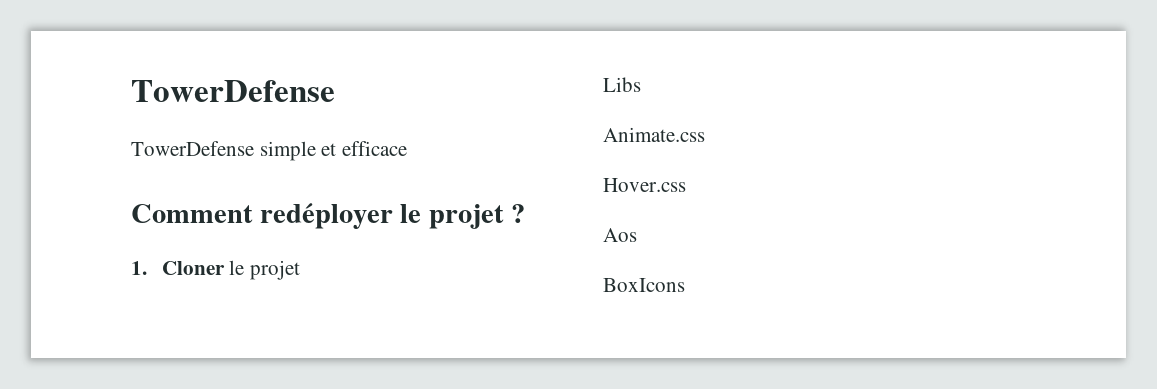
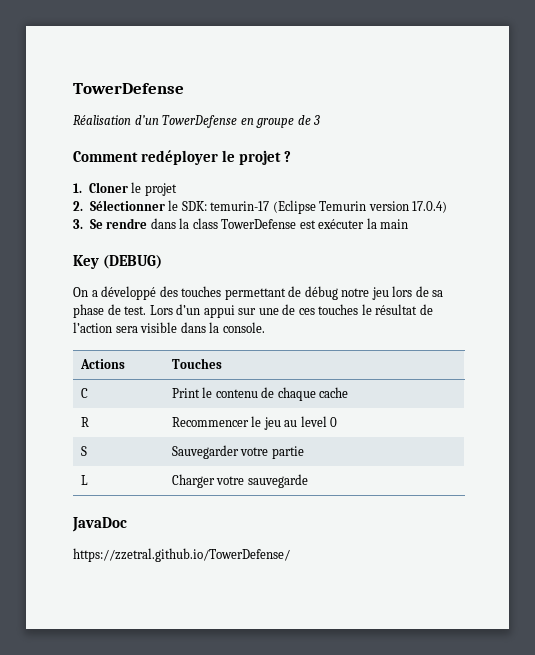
- TowerDefense simple et efficace
+ Réalisation d’un TowerDefense en groupe de 3
- Libs
- Animate.css
- Hover.css
- Aos
- BoxIcons
+ 2. Sélectionner le SDK: temurin-17 (Eclipse Temurin version 17.0.4)
+ 3. Se rendre dans la class TowerDefense est exécuter la main
+ Key (DEBUG)
+ On a développé des touches permettant de débug notre jeu lors de sa phase de test. Lors d’un appui sur une de ces touches le résultat de l’action sera visible dans la console.
+ Actions | Touches
+ C | Print le contenu de chaque cache
+ R | Recommencer le jeu au level 0
+ S | Sauvegarder votre partie
+ L | Charger votre sauvegarde
+ JavaDoc
+ https://zzetral.github.io/TowerDefense/

